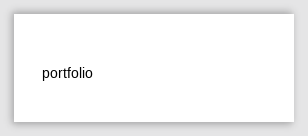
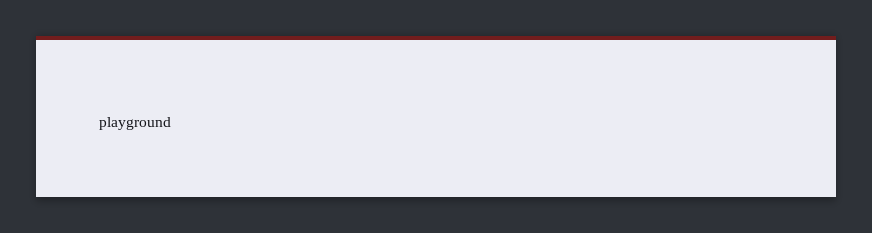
- portfolio
+ playground

